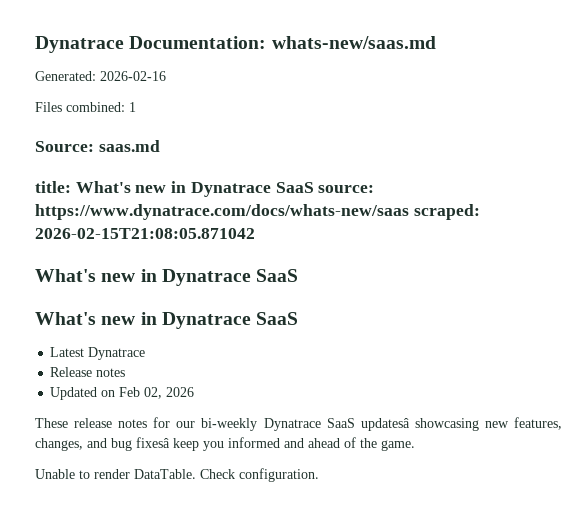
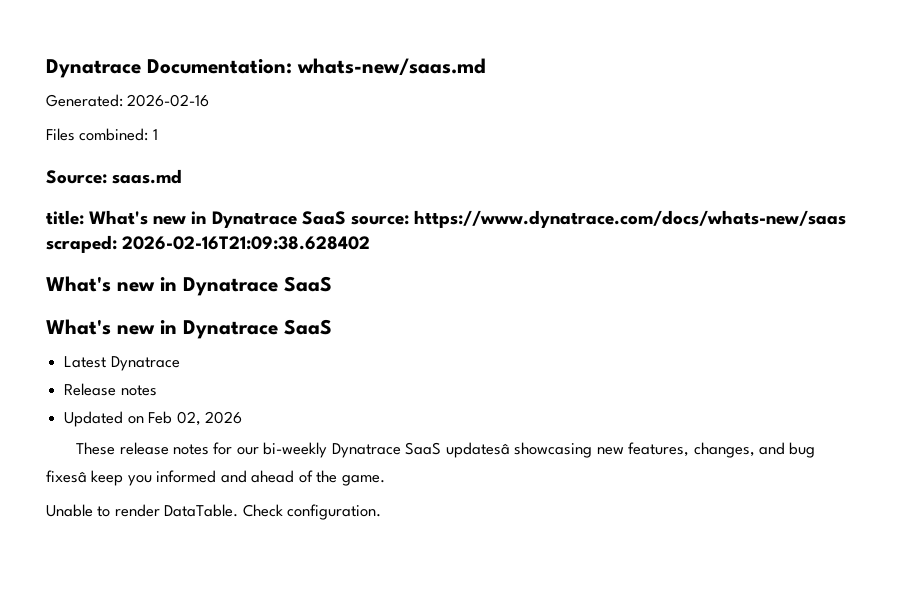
- title: What's new in Dynatrace SaaS source: https://www.dynatrace.com/docs/whats-new/saas scraped: 2026-02-15T21:08:05.871042
+ title: What's new in Dynatrace SaaS source: https://www.dynatrace.com/docs/whats-new/saas scraped: 2026-02-16T21:09:38.628402

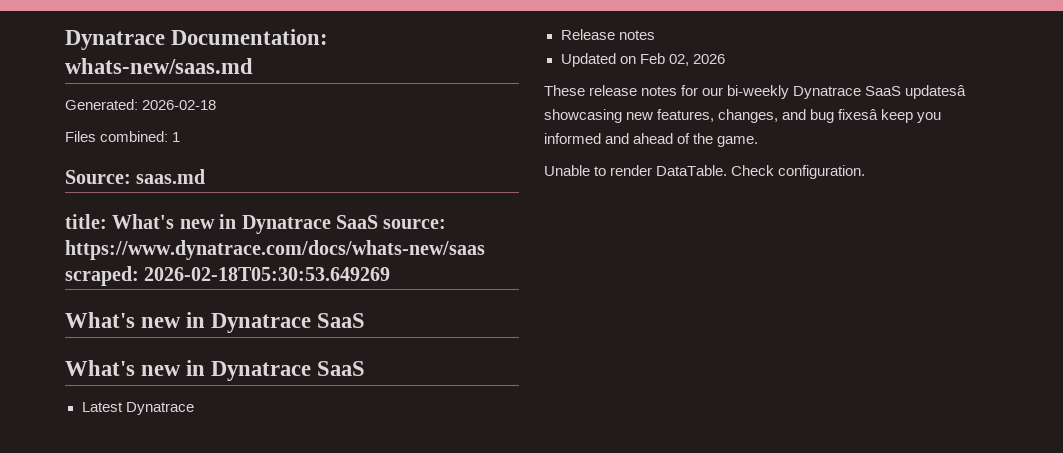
- Generated: 2026-02-16
+ Generated: 2026-02-18
- title: What's new in Dynatrace SaaS source: https://www.dynatrace.com/docs/whats-new/saas scraped: 2026-02-16T21:09:38.628402
+ title: What's new in Dynatrace SaaS source: https://www.dynatrace.com/docs/whats-new/saas scraped: 2026-02-18T05:30:53.649269

